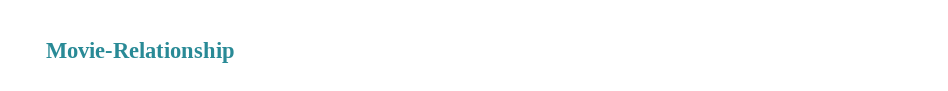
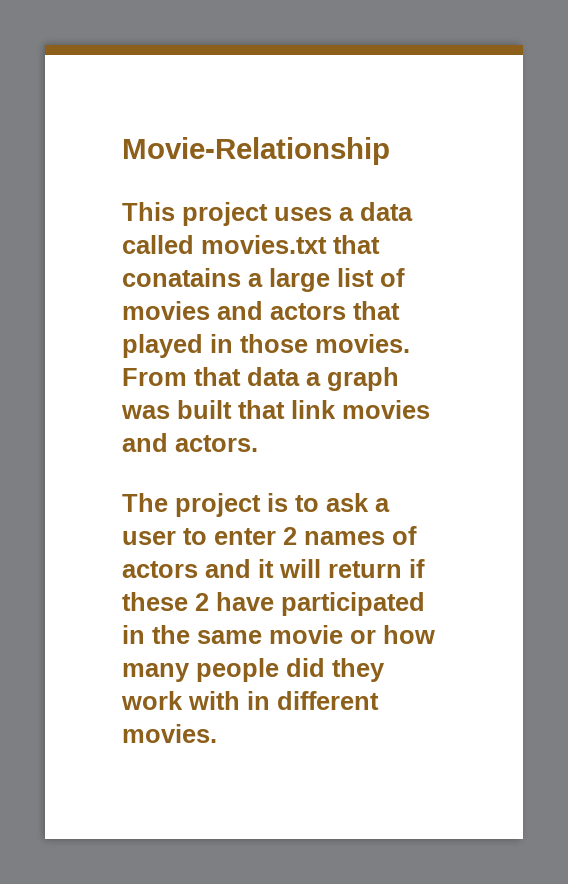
+ This project uses a data called movies.txt that conatains a large list of movies and actors that played in those movies. From that data a graph was built that link movies and actors.
+ The project is to ask a user to enter 2 names of actors and it will return if these 2 have participated in the same movie or how many people did they work with in different movies.

